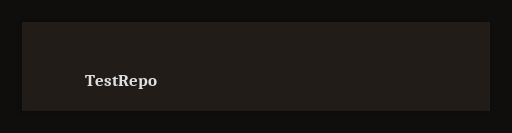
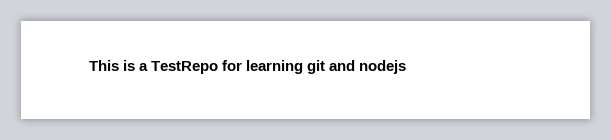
- TestRepo
+ This is a TestRepo for learning git and nodejs

